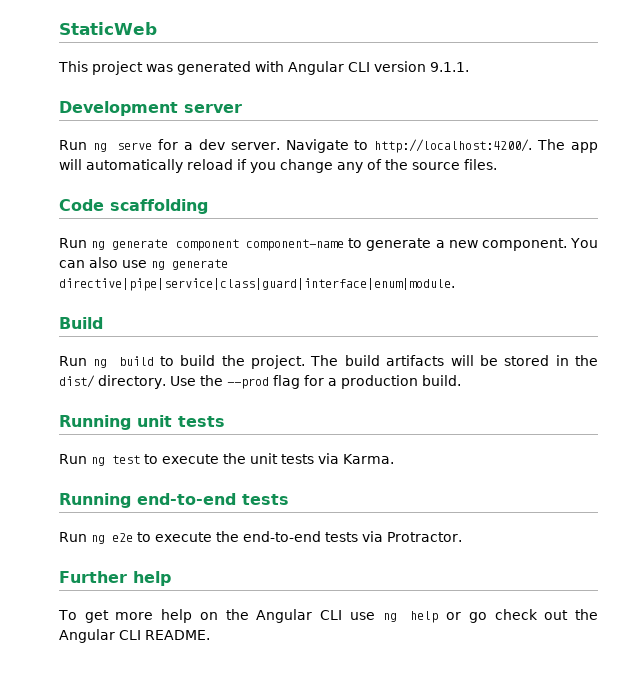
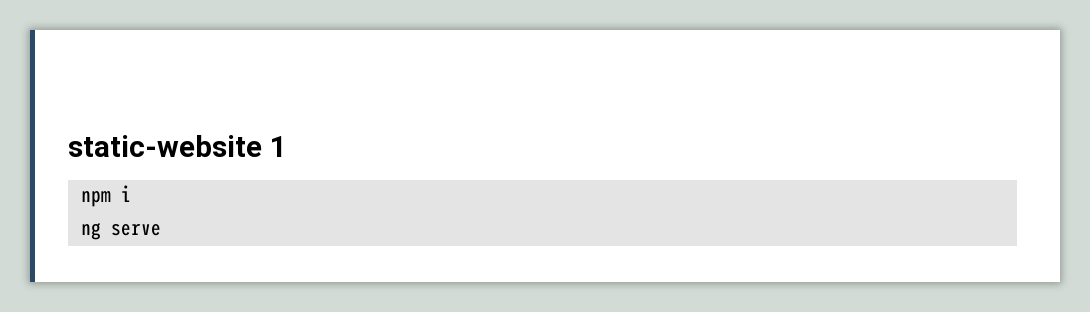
- StaticWeb
- This project was generated with Angular CLI version 9.1.1.
- Development server
- Run ng serve for a dev server. Navigate to http://localhost:4200/. The app will automatically reload if you change any of the source files.
- Code scaffolding
- Run ng generate component component-name to generate a new component. You can also use ng generate directive|pipe|service|class|guard|interface|enum|module.
- Build
- Run ng build to build the project. The build artifacts will be stored in the dist/ directory. Use the --prod flag for a production build.
- Running unit tests
- Run ng test to execute the unit tests via Karma.
- Running end-to-end tests
- Run ng e2e to execute the end-to-end tests via Protractor.
- Further help
- To get more help on the Angular CLI use ng help or go check out the Angular CLI README.
+ static-website 1
+ npm i
+ ng serve

